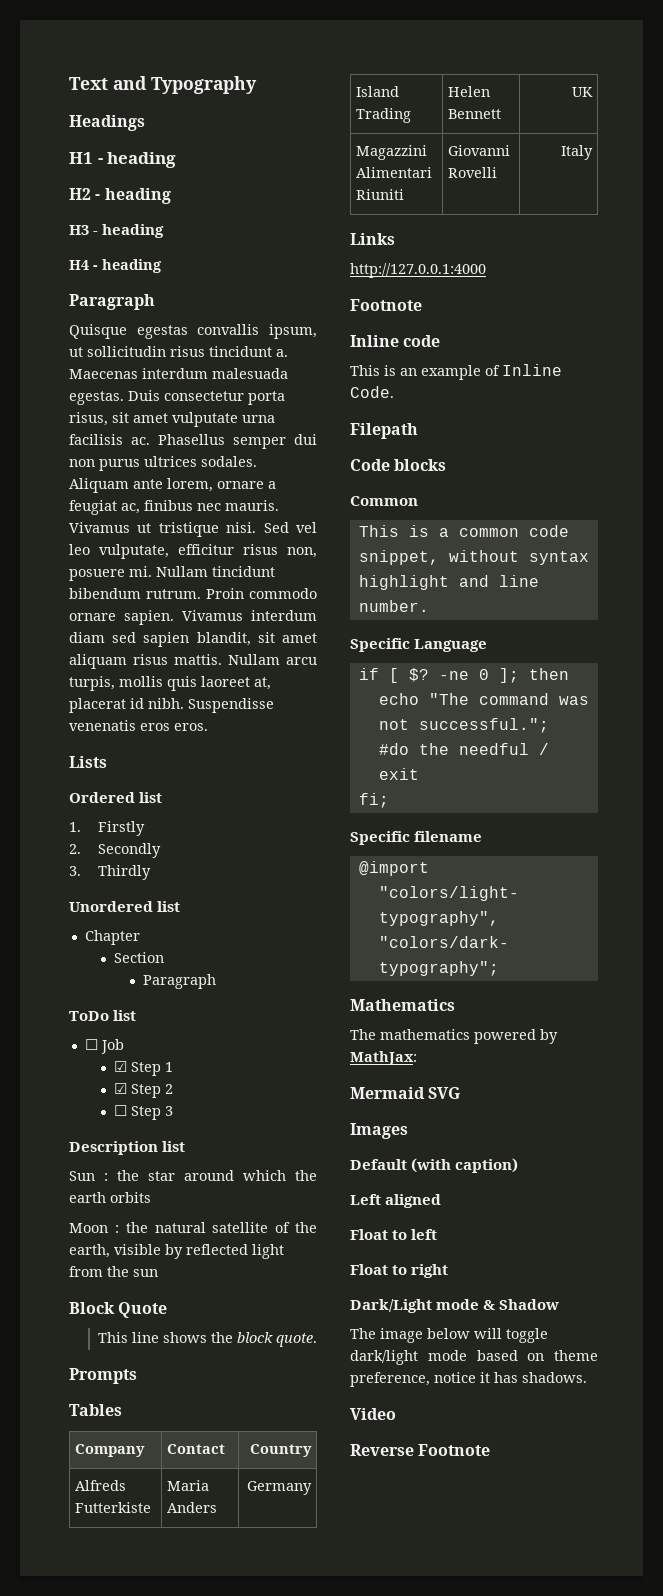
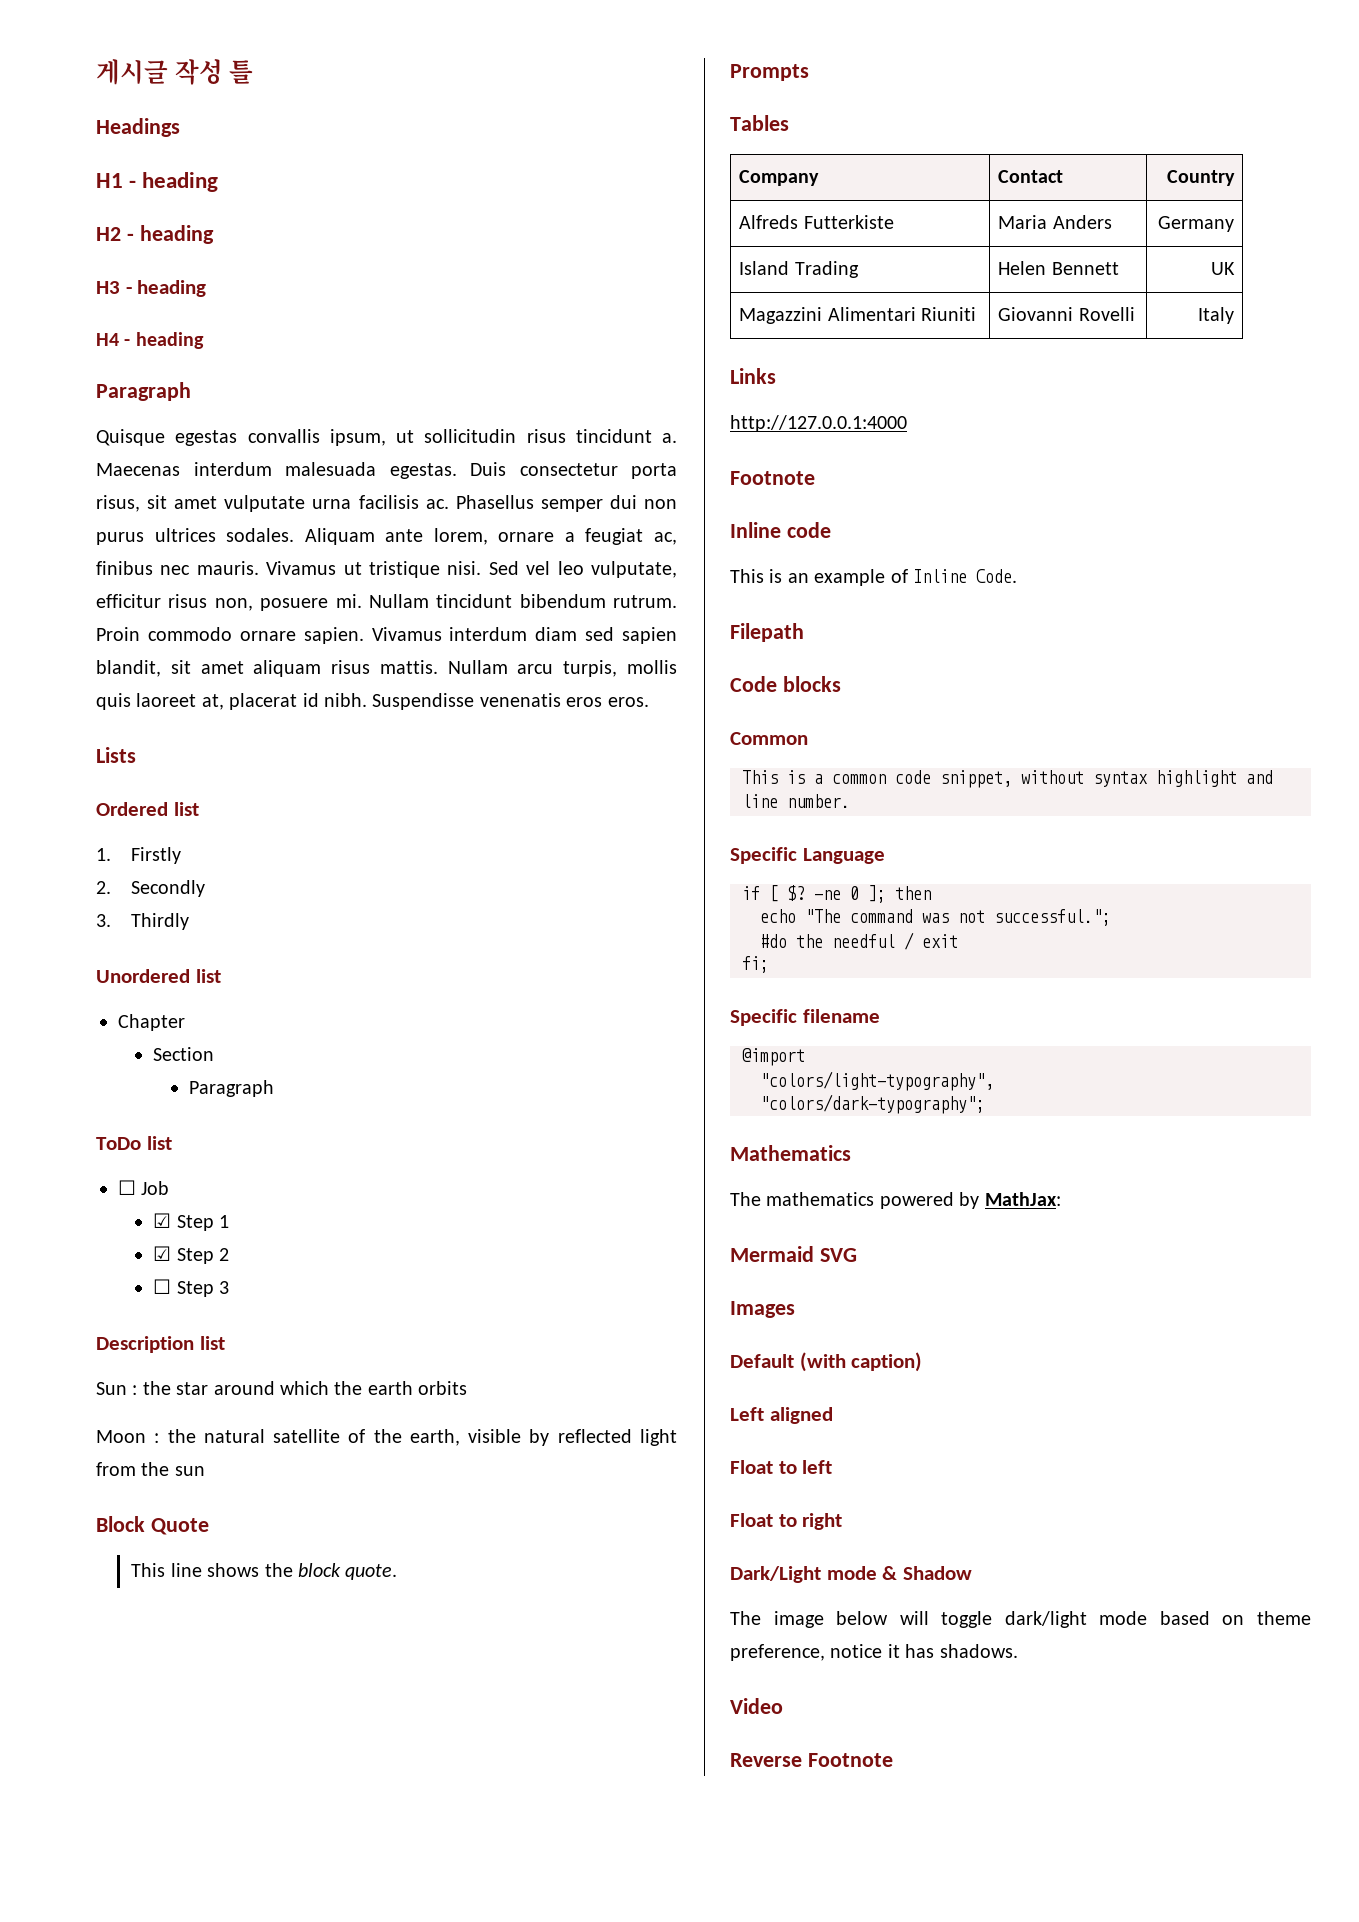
- Text and Typography
+ 게시글 작성 틀

